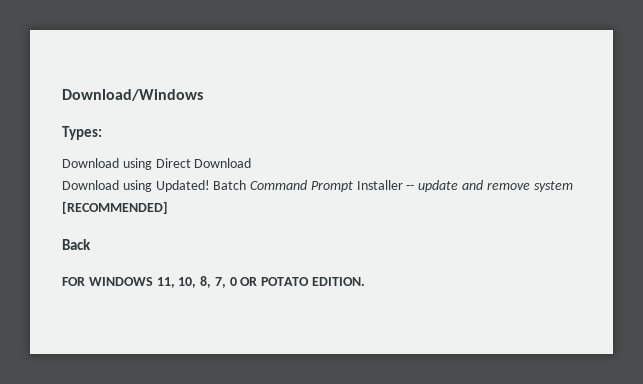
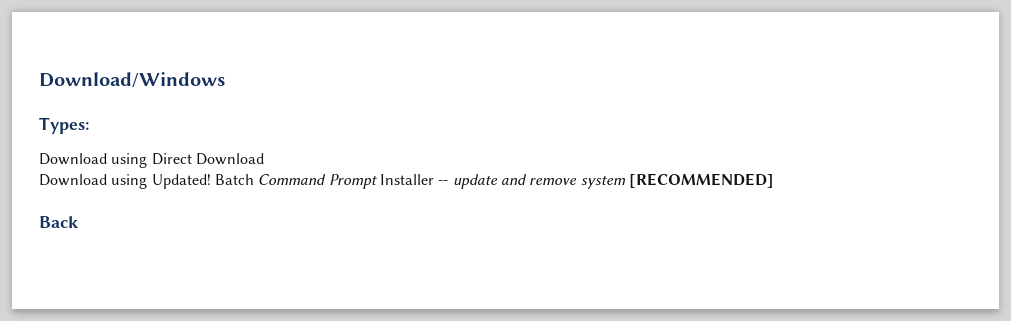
- FOR WINDOWS 11, 10, 8, 7, 0 OR POTATO EDITION.

